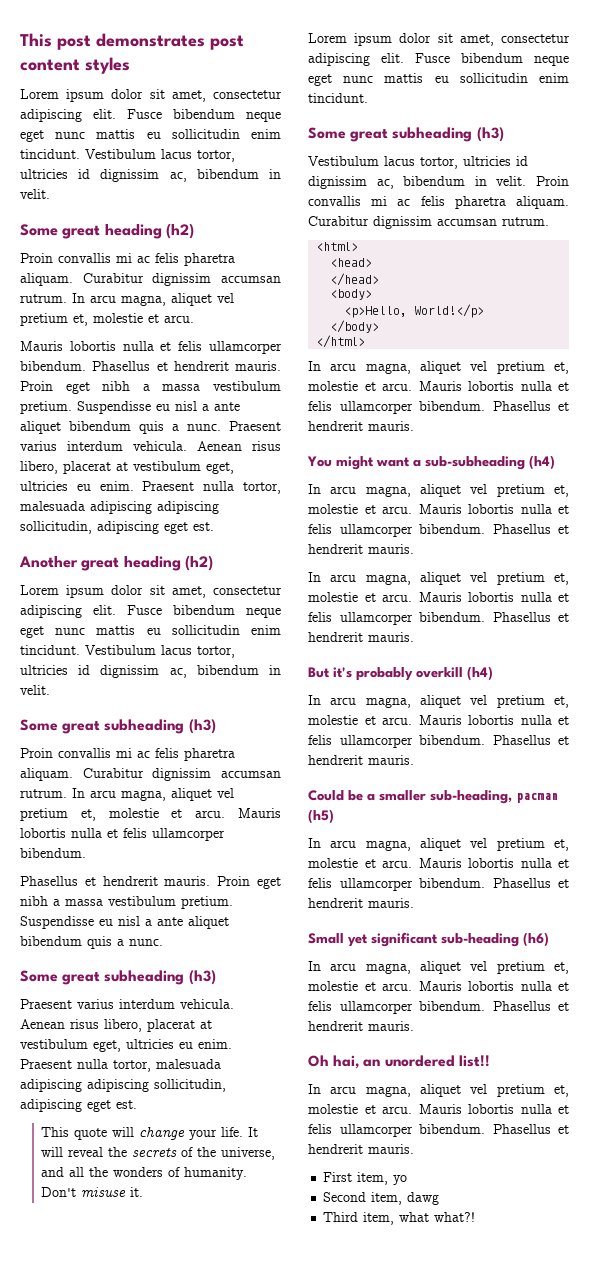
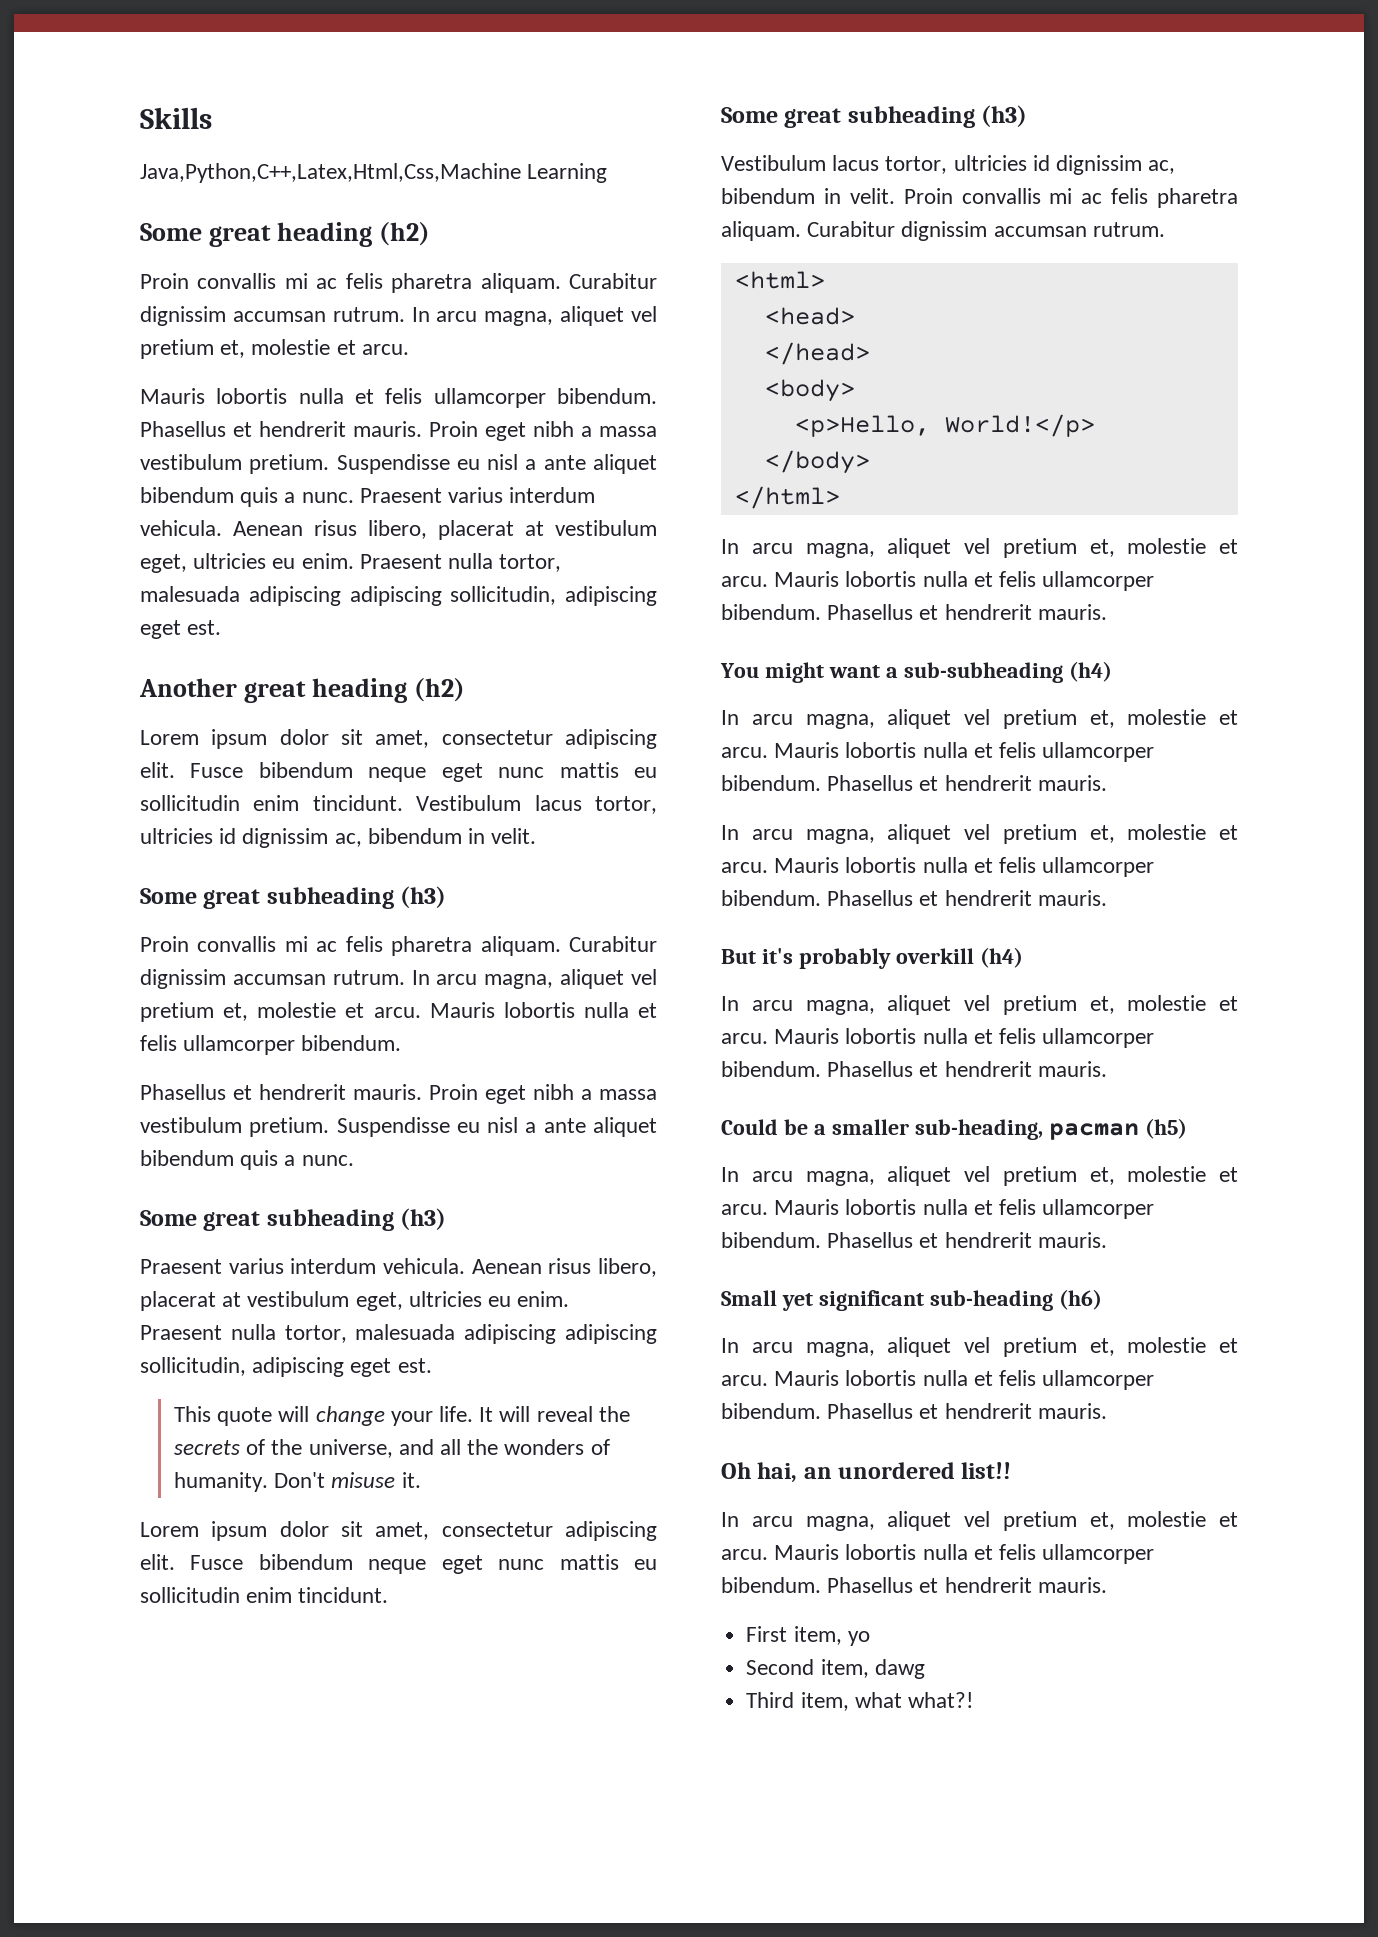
- This post demonstrates post content styles
- Lorem ipsum dolor sit amet, consectetur adipiscing elit. Fusce bibendum neque eget nunc mattis eu sollicitudin enim tincidunt. Vestibulum lacus tortor, ultricies id dignissim ac, bibendum in velit.
+ Skills
+ Java,Python,C++,Latex,Html,Css,Machine Learning

